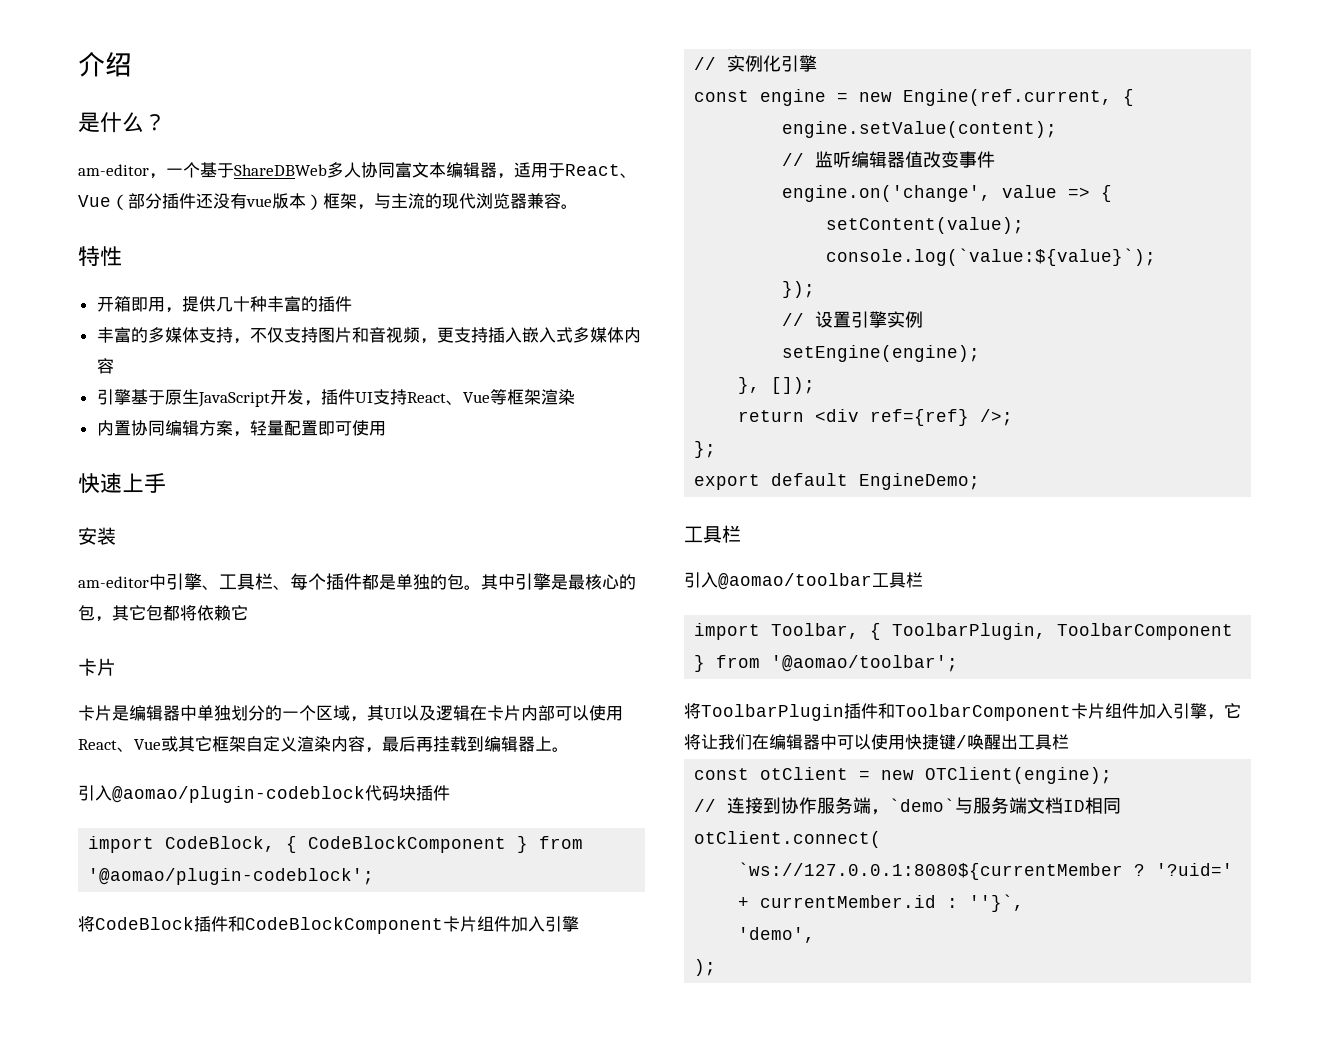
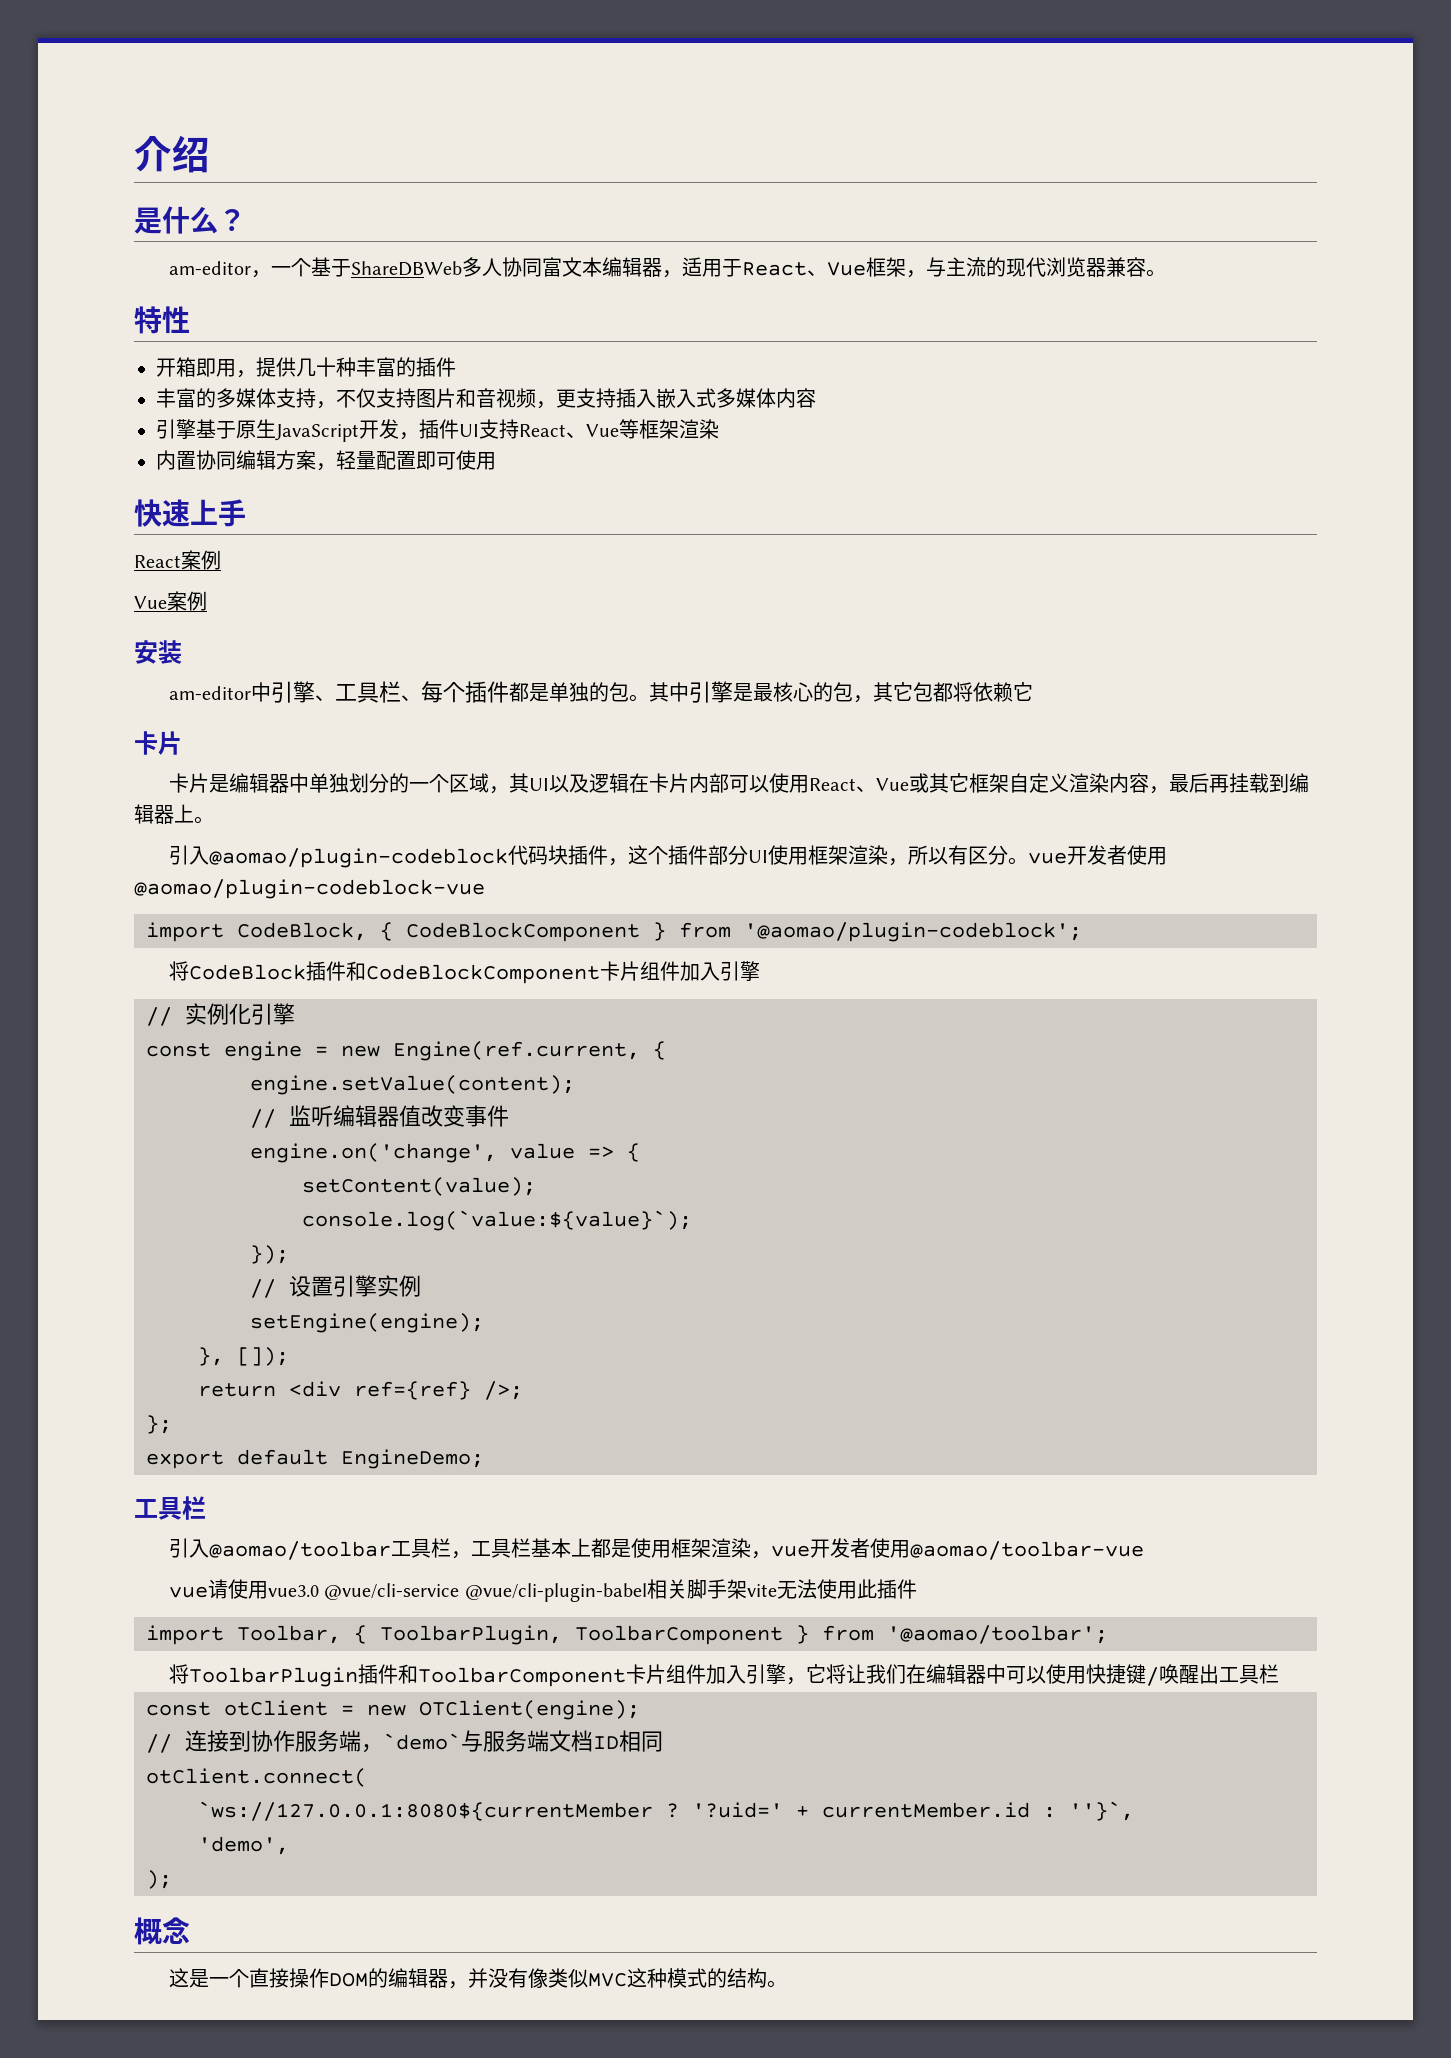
- am-editor，一个基于ShareDBWeb多人协同富文本编辑器，适用于React、Vue（部分插件还没有vue版本）框架，与主流的现代浏览器兼容。
+ am-editor，一个基于ShareDBWeb多人协同富文本编辑器，适用于React、Vue框架，与主流的现代浏览器兼容。
+ React案例
+ Vue案例
- 引入@aomao/plugin-codeblock代码块插件
+ 引入@aomao/plugin-codeblock代码块插件，这个插件部分UI使用框架渲染，所以有区分。vue开发者使用@aomao/plugin-codeblock-vue
- 引入@aomao/toolbar工具栏
+ 引入@aomao/toolbar工具栏，工具栏基本上都是使用框架渲染，vue开发者使用@aomao/toolbar-vue
+ vue请使用vue3.0 @vue/cli-service @vue/cli-plugin-babel相关脚手架vite无法使用此插件
+ 概念
+ 这是一个直接操作DOM的编辑器，并没有像类似MVC这种模式的结构。

